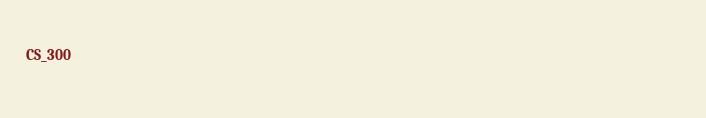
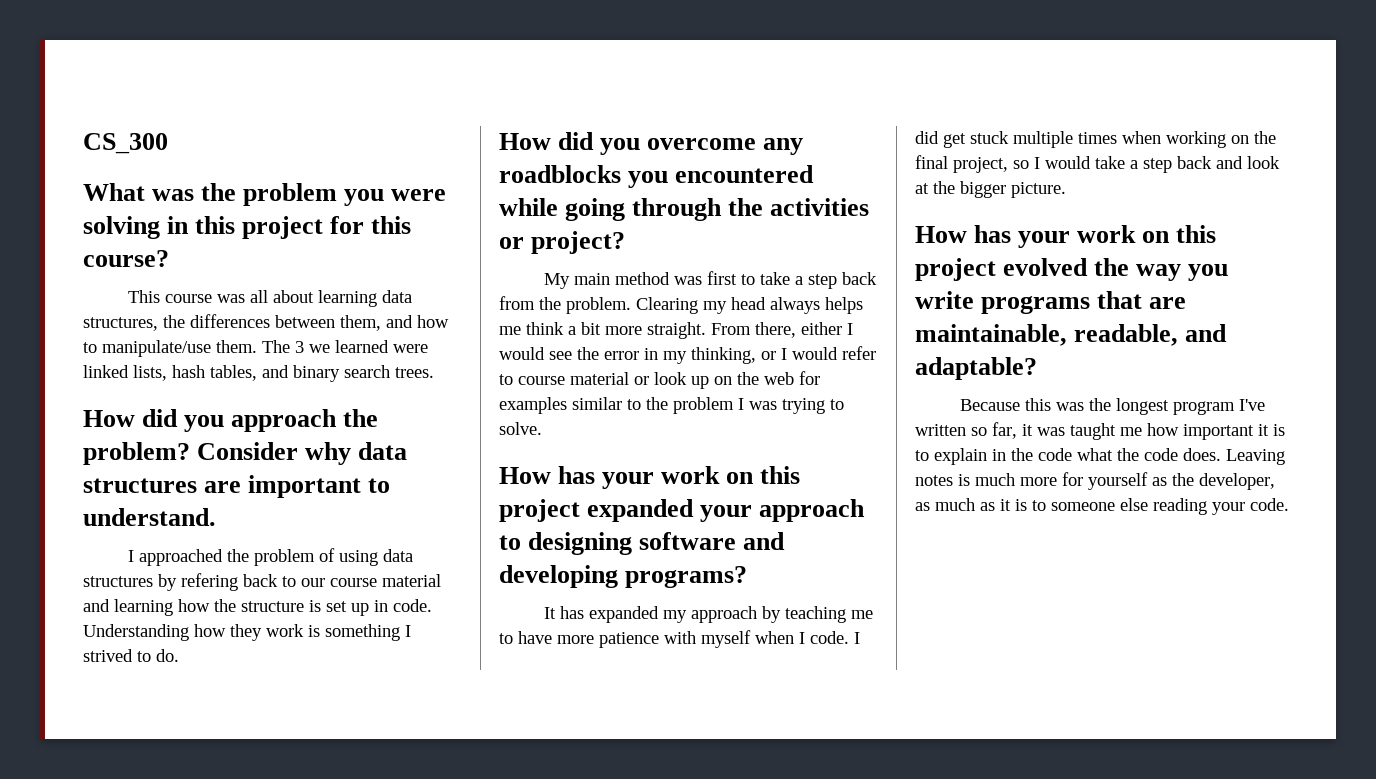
+ What was the problem you were solving in this project for this course?
+ This course was all about learning data structures, the differences between them, and how to manipulate/use them. The 3 we learned were linked lists, hash tables, and binary search trees.
+ How did you approach the problem? Consider why data structures are important to understand.
+ I approached the problem of using data structures by refering back to our course material and learning how the structure is set up in code. Understanding how they work is something I strived to do.
+ How did you overcome any roadblocks you encountered while going through the activities or project?
+ My main method was first to take a step back from the problem. Clearing my head always helps me think a bit more straight. From there, either I would see the error in my thinking, or I would refer to course material or look up on the web for examples similar to the problem I was trying to solve.
+ How has your work on this project expanded your approach to designing software and developing programs?
+ It has expanded my approach by teaching me to have more patience with myself when I code. I did get stuck multiple times when working on the final project, so I would take a step back and look at the bigger picture.
+ How has your work on this project evolved the way you write programs that are maintainable, readable, and adaptable?
+ Because this was the longest program I've written so far, it was taught me how important it is to explain in the code what the code does. Leaving notes is much more for yourself as the developer, as much as it is to someone else reading your code.

